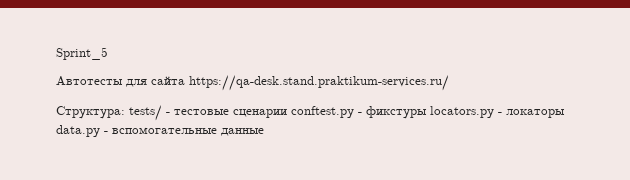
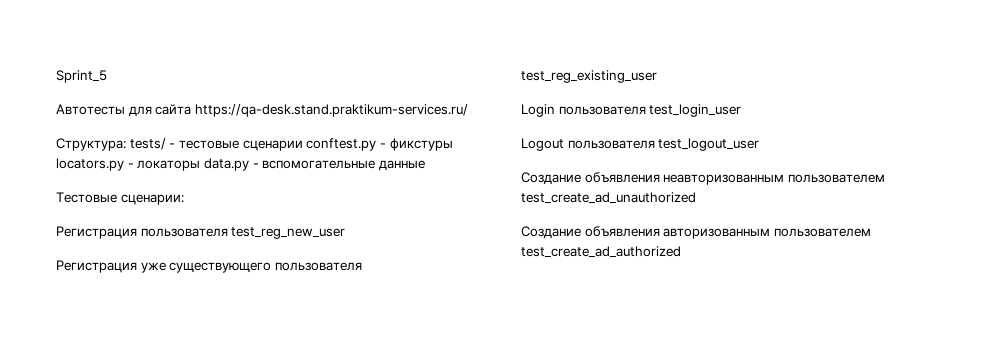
+ Тестовые сценарии:
+ Регистрация пользователя test_reg_new_user
+ Регистрация уже существующего пользователя test_reg_existing_user
+ Login пользователя test_login_user
+ Logout пользователя test_logout_user
+ Создание объявления неавторизованным пользователем test_create_ad_unauthorized
+ Создание объявления авторизованным пользователем test_create_ad_authorized

